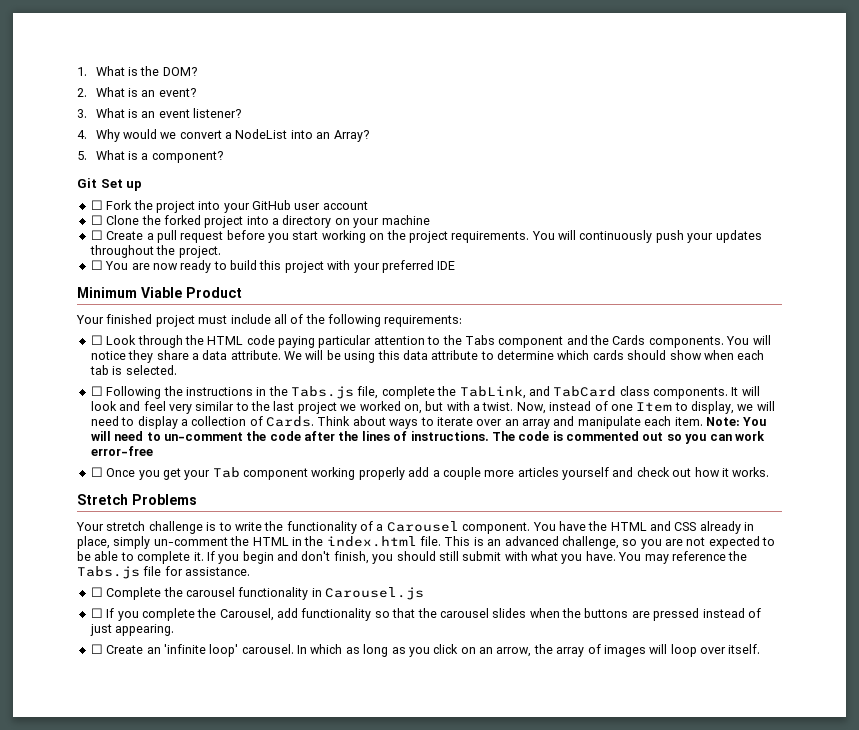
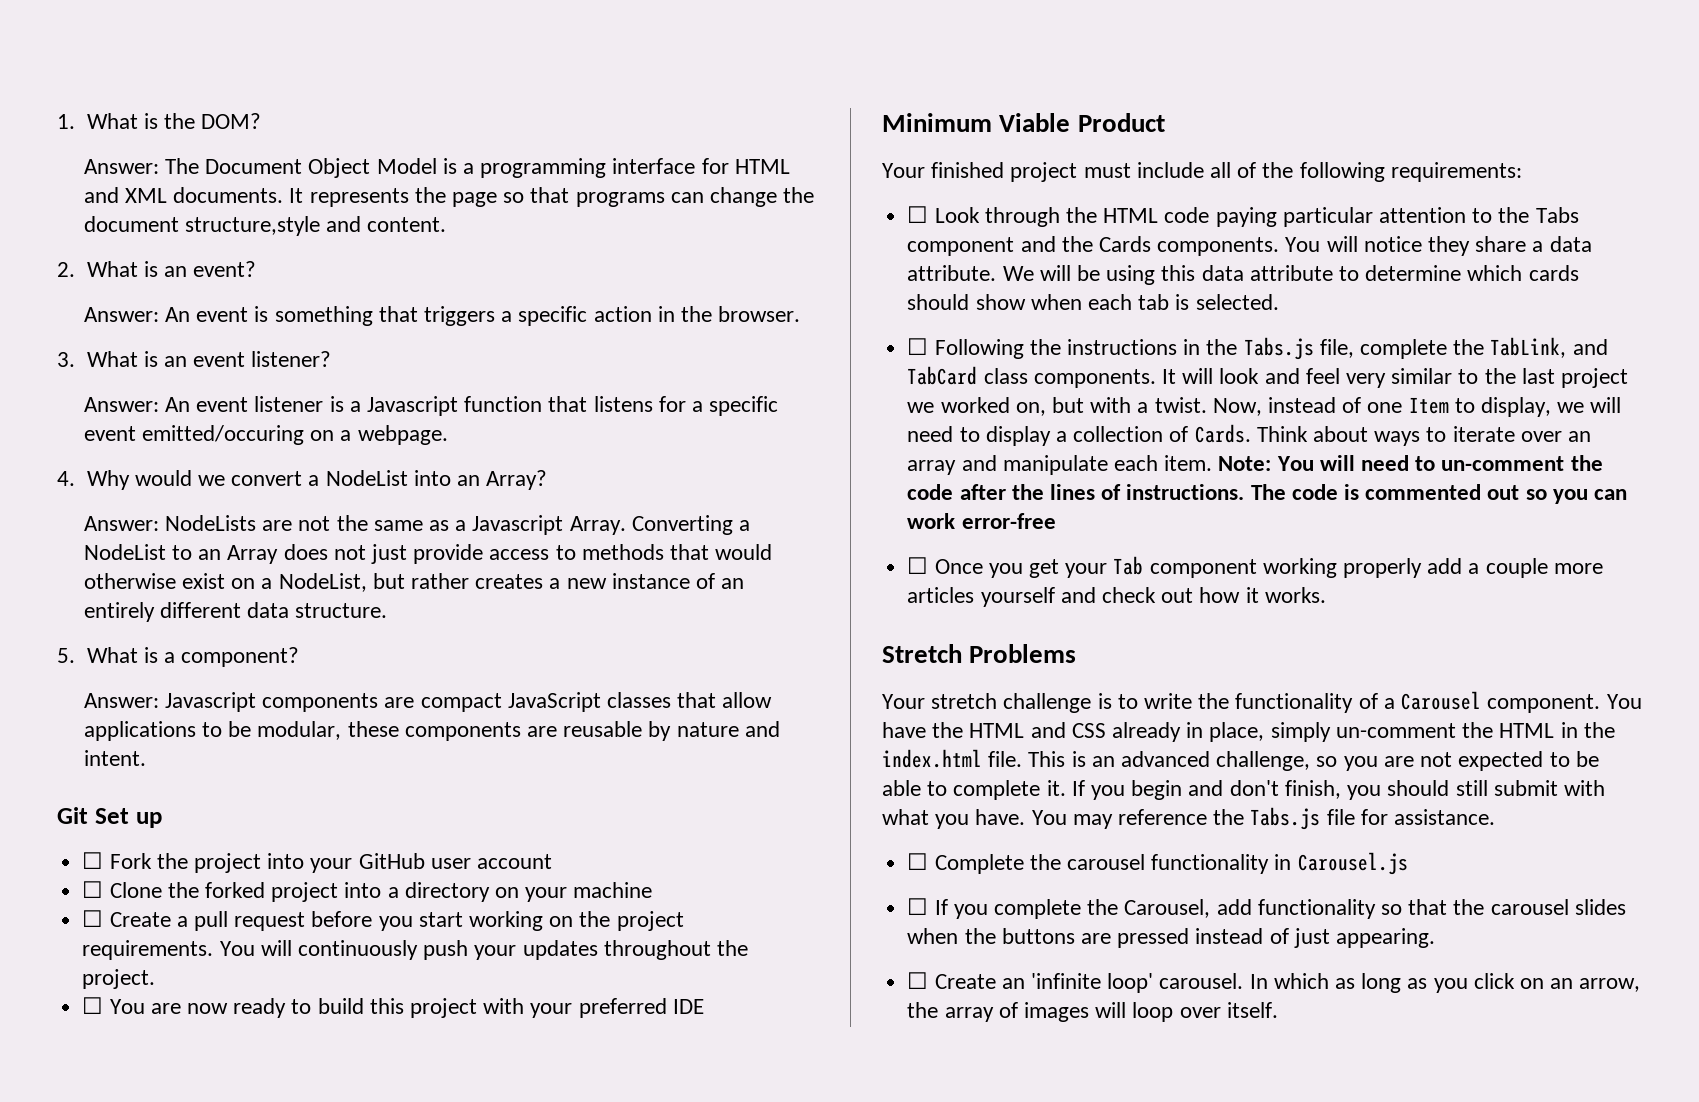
+ Answer: The Document Object Model is a programming interface for HTML and XML documents. It represents the page so that programs can change the document structure,style and content.
+ Answer: An event is something that triggers a specific action in the browser.
+ Answer: An event listener is a Javascript function that listens for a specific event emitted/occuring on a webpage.
+ Answer: NodeLists are not the same as a Javascript Array. Converting a NodeList to an Array does not just provide access to methods that would otherwise exist on a NodeList, but rather creates a new instance of an entirely different data structure.
+ Answer: Javascript components are compact JavaScript classes that allow applications to be modular, these components are reusable by nature and intent.

